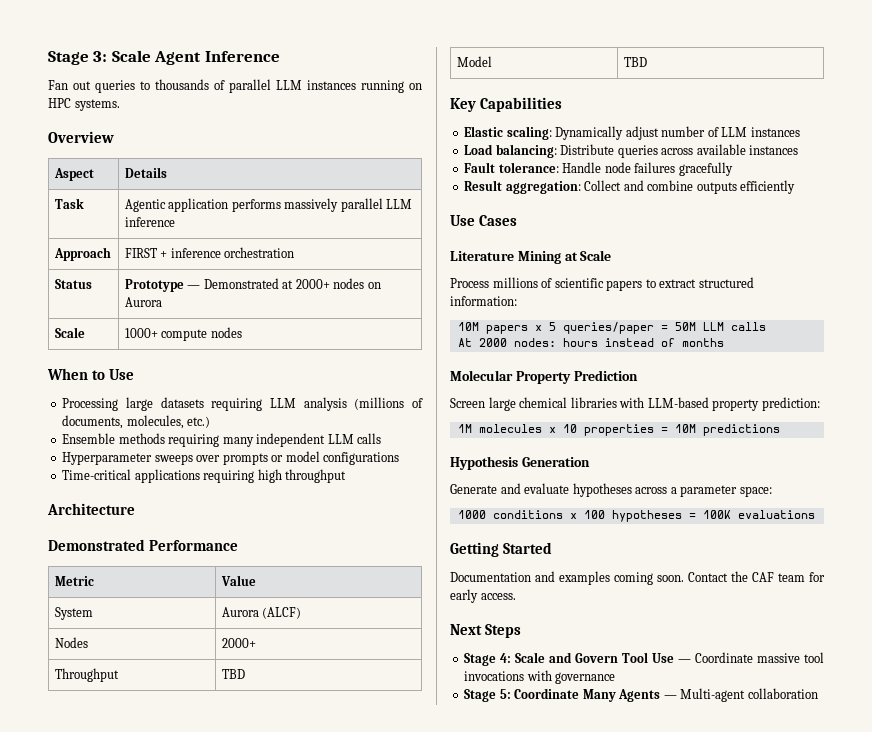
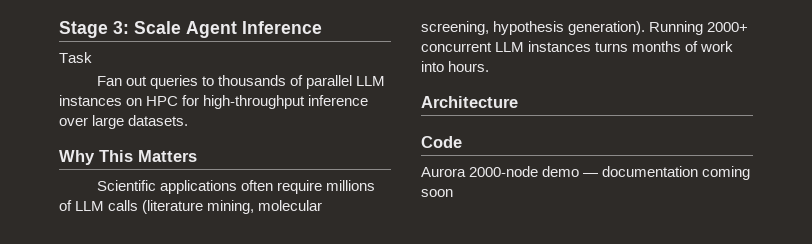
+ Task
- Fan out queries to thousands of parallel LLM instances running on HPC systems.
- Overview
- Aspect | Details
- Task | Agentic application performs massively parallel LLM inference
- Approach | FIRST + inference orchestration
- Status | Prototype — Demonstrated at 2000+ nodes on Aurora
- Scale | 1000+ compute nodes
- When to Use
- Processing large datasets requiring LLM analysis (millions of documents, molecules, etc.)
- Ensemble methods requiring many independent LLM calls
- Hyperparameter sweeps over prompts or model configurations
- Time-critical applications requiring high throughput
+ Fan out queries to thousands of parallel LLM instances on HPC for high-throughput inference over large datasets.
+ Why This Matters
+ Scientific applications often require millions of LLM calls (literature mining, molecular screening, hypothesis generation). Running 2000+ concurrent LLM instances turns months of work into hours.
  Architecture
- Demonstrated Performance
- Metric | Value
- System | Aurora (ALCF)
- Nodes | 2000+
- Throughput | TBD
- Model | TBD
- Key Capabilities
- Elastic scaling: Dynamically adjust number of LLM instances
- Load balancing: Distribute queries across available instances
- Fault tolerance: Handle node failures gracefully
- Result aggregation: Collect and combine outputs efficiently
- Use Cases
- Literature Mining at Scale
- Process millions of scientific papers to extract structured information:
- 10M papers x 5 queries/paper = 50M LLM calls
- At 2000 nodes: hours instead of months
- Molecular Property Prediction
- Screen large chemical libraries with LLM-based property prediction:
- 1M molecules x 10 properties = 10M predictions
- Hypothesis Generation
- Generate and evaluate hypotheses across a parameter space:
- 1000 conditions x 100 hypotheses = 100K evaluations
- Getting Started
- Documentation and examples coming soon. Contact the CAF team for early access.
- Next Steps
- Stage 4: Scale and Govern Tool Use — Coordinate massive tool invocations with governance
- Stage 5: Coordinate Many Agents — Multi-agent collaboration
+ Code
+ Aurora 2000-node demo — documentation coming soon

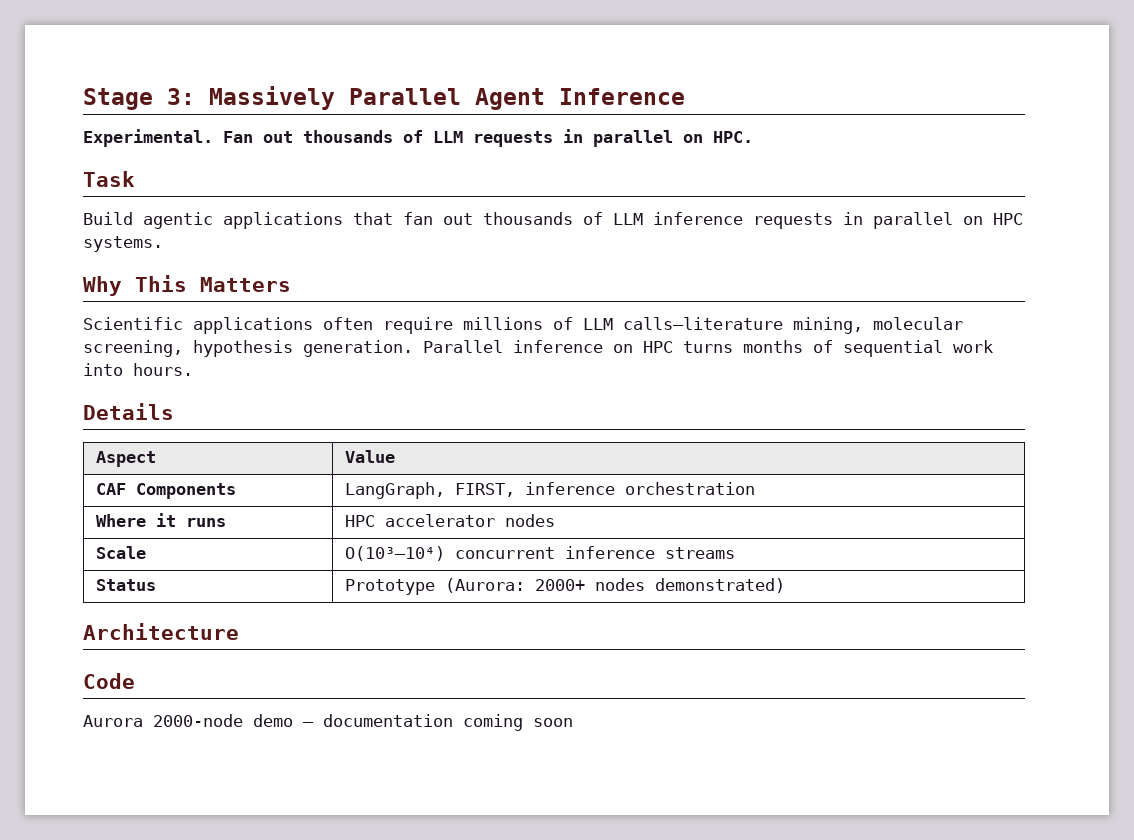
- Stage 3: Scale Agent Inference
+ Stage 3: Massively Parallel Agent Inference
+ Experimental. Fan out thousands of LLM requests in parallel on HPC.
  Task
- Fan out queries to thousands of parallel LLM instances on HPC for high-throughput inference over large datasets.
+ Build agentic applications that fan out thousands of LLM inference requests in parallel on HPC systems.
- Scientific applications often require millions of LLM calls (literature mining, molecular screening, hypothesis generation). Running 2000+ concurrent LLM instances turns months of work into hours.
+ Scientific applications often require millions of LLM calls—literature mining, molecular screening, hypothesis generation. Parallel inference on HPC turns months of sequential work into hours.
+ Details
+ Aspect | Value
+ CAF Components | LangGraph, FIRST, inference orchestration
+ Where it runs | HPC accelerator nodes
+ Scale | O(10³–10⁴) concurrent inference streams
+ Status | Prototype (Aurora: 2000+ nodes demonstrated)

